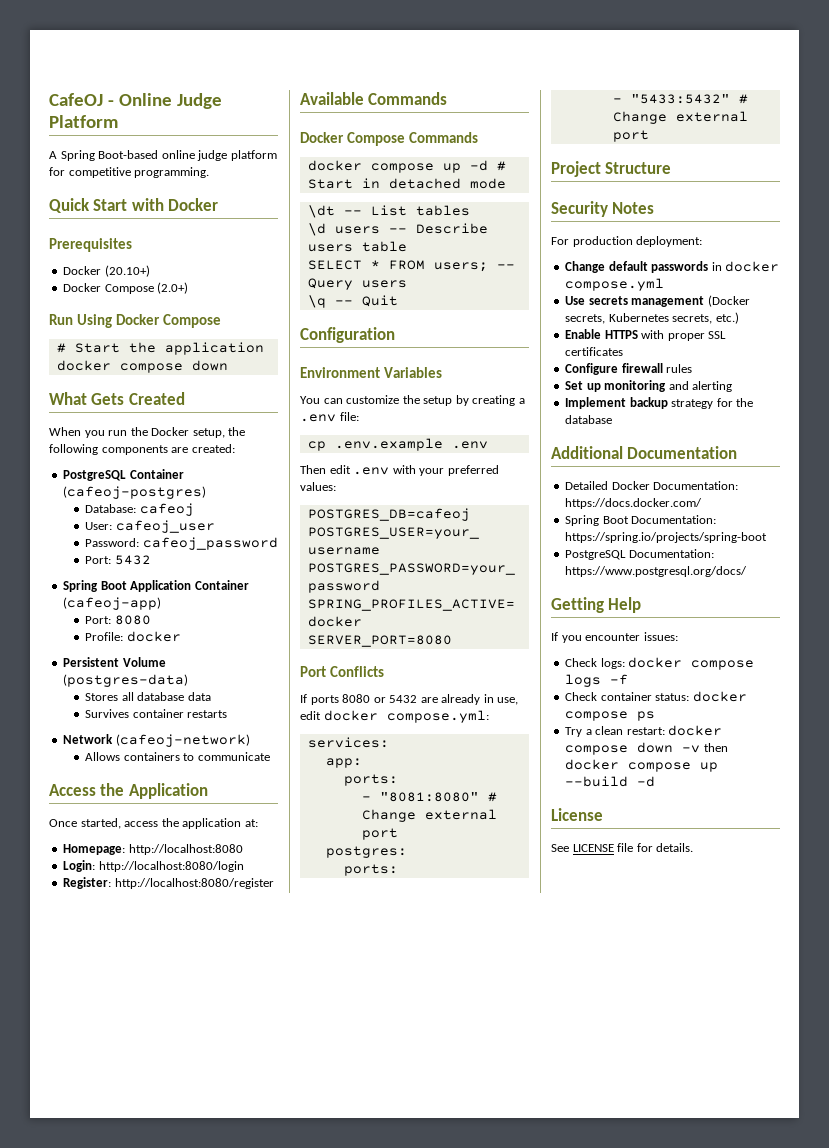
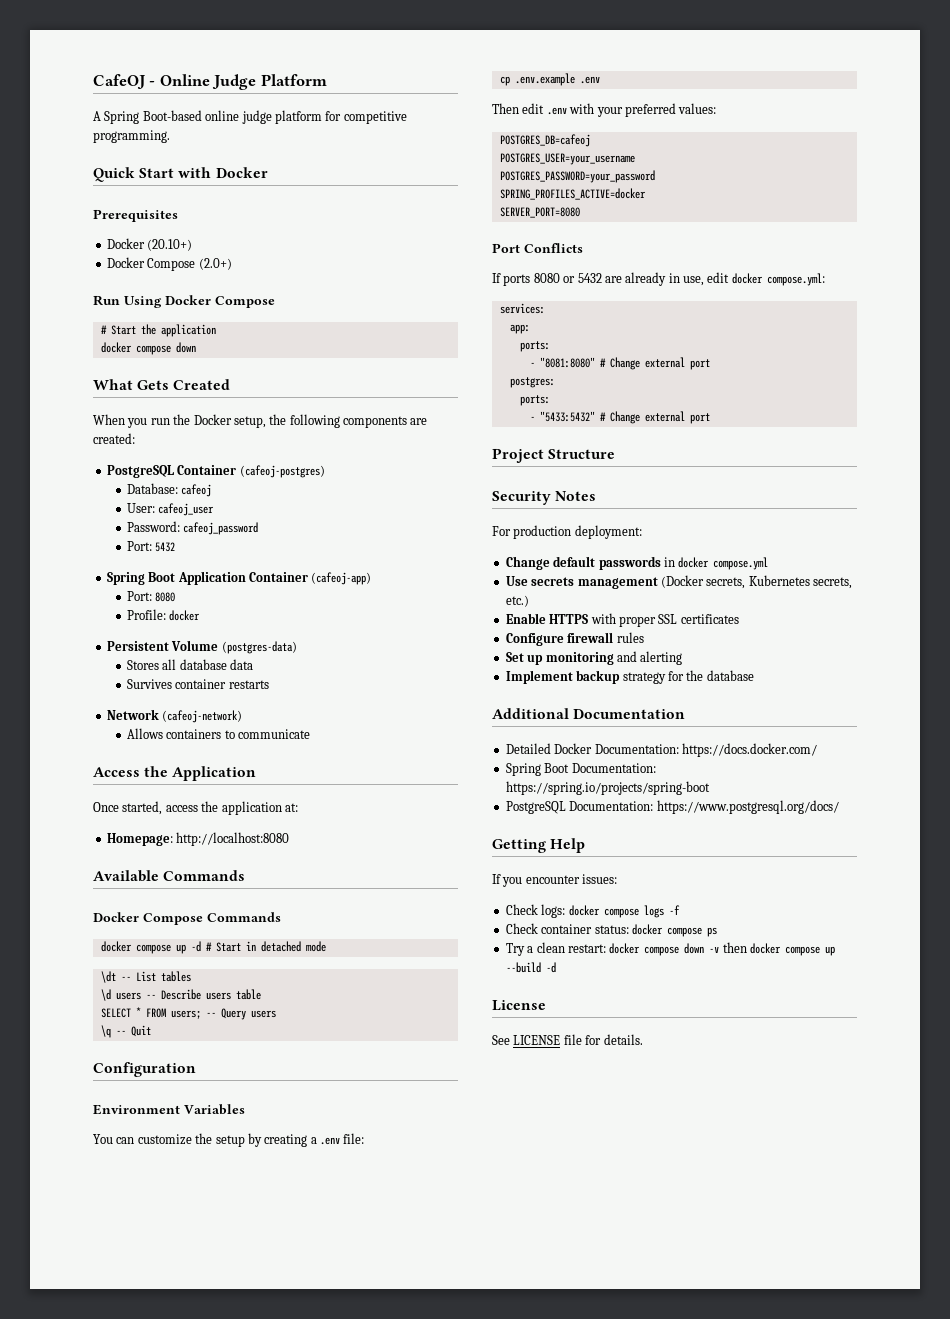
- Login: http://localhost:8080/login
- Register: http://localhost:8080/register

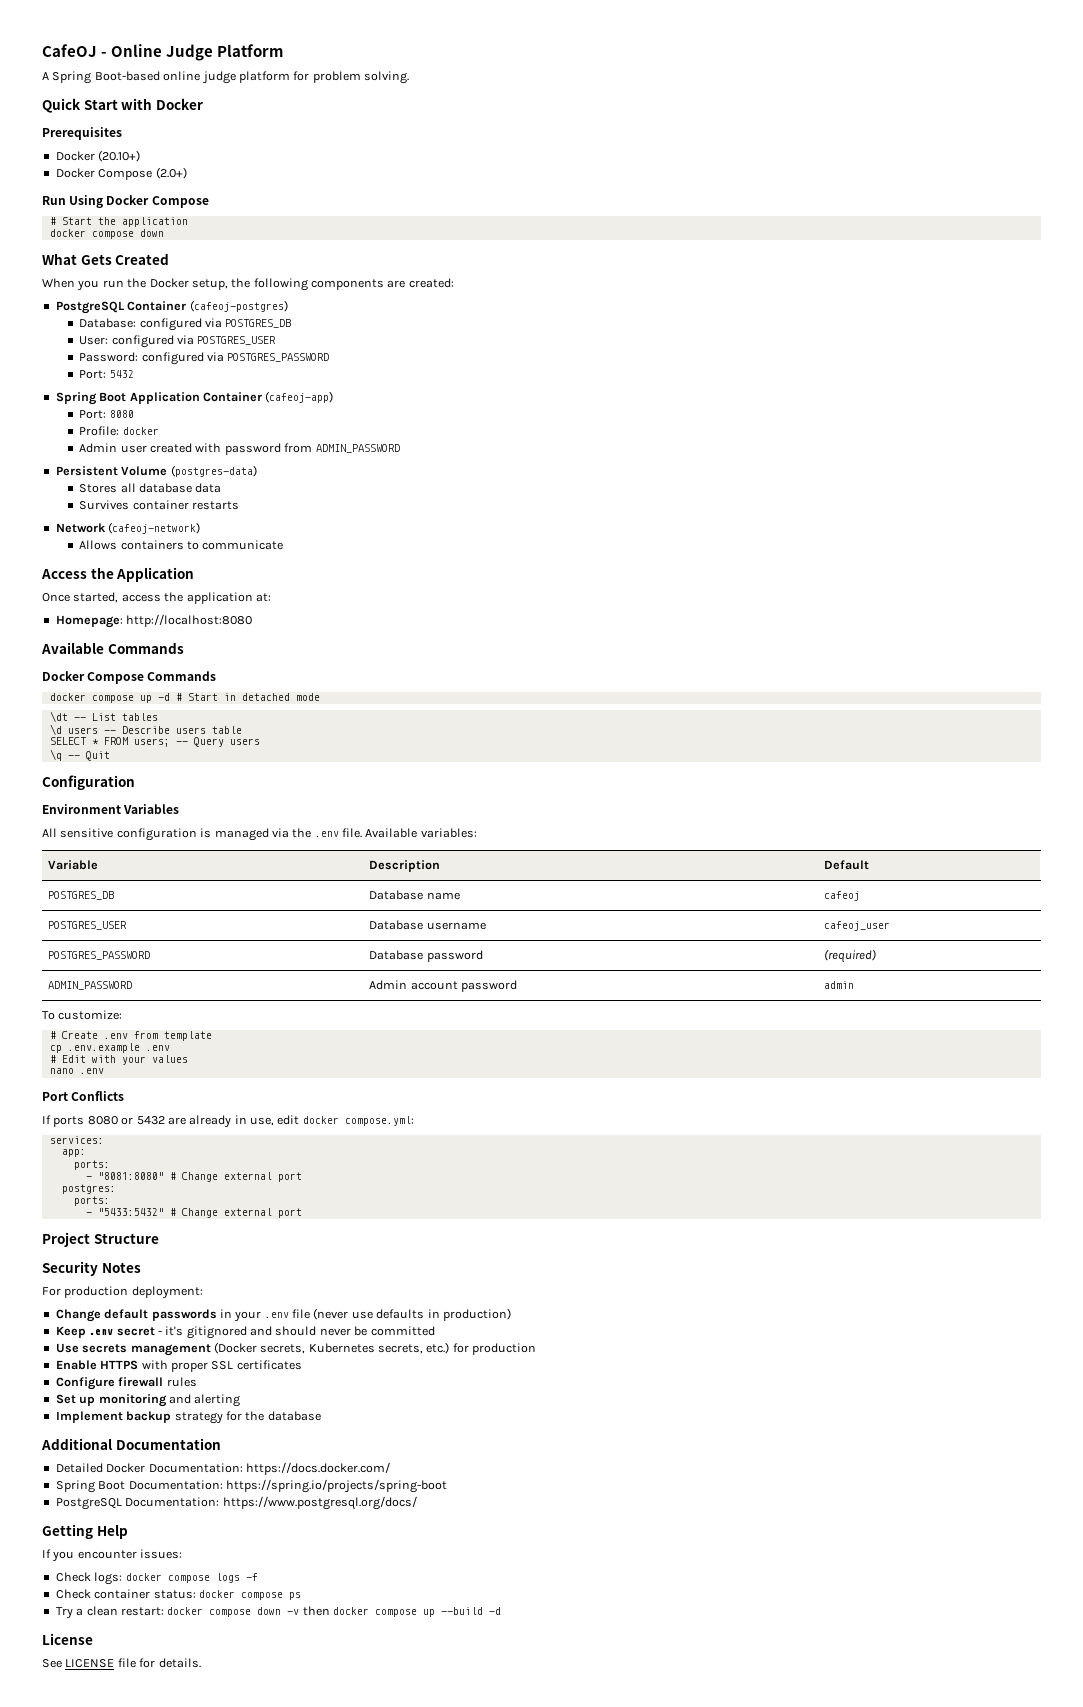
- A Spring Boot-based online judge platform for competitive programming.
+ A Spring Boot-based online judge platform for problem solving.
- Database: cafeoj
- User: cafeoj_user
- Password: cafeoj_password
+ Database: configured via POSTGRES_DB
+ User: configured via POSTGRES_USER
+ Password: configured via POSTGRES_PASSWORD
+ Admin user created with password from ADMIN_PASSWORD
- You can customize the setup by creating a .env file:
+ All sensitive configuration is managed via the .env file. Available variables:
+ Variable | Description | Default
+ POSTGRES_DB | Database name | cafeoj
+ POSTGRES_USER | Database username | cafeoj_user
+ POSTGRES_PASSWORD | Database password | (required)
+ ADMIN_PASSWORD | Admin account password | admin
+ To customize:
+ # Create .env from template
  cp .env.example .env
- Then edit .env with your preferred values:
- POSTGRES_DB=cafeoj
- POSTGRES_USER=your_username
- POSTGRES_PASSWORD=your_password
- SPRING_PROFILES_ACTIVE=docker
- SERVER_PORT=8080
+ # Edit with your values
+ nano .env
- Change default passwords in docker compose.yml
+ Change default passwords in your .env file (never use defaults in production)
+ Keep .env secret - it's gitignored and should never be committed
- Use secrets management (Docker secrets, Kubernetes secrets, etc.)
+ Use secrets management (Docker secrets, Kubernetes secrets, etc.) for production

